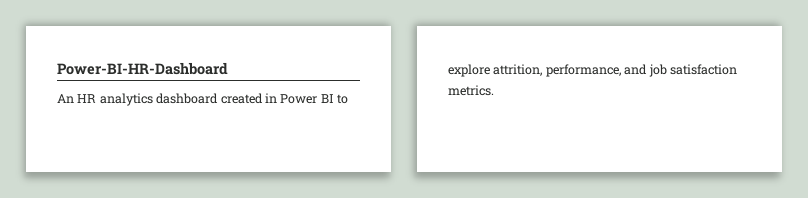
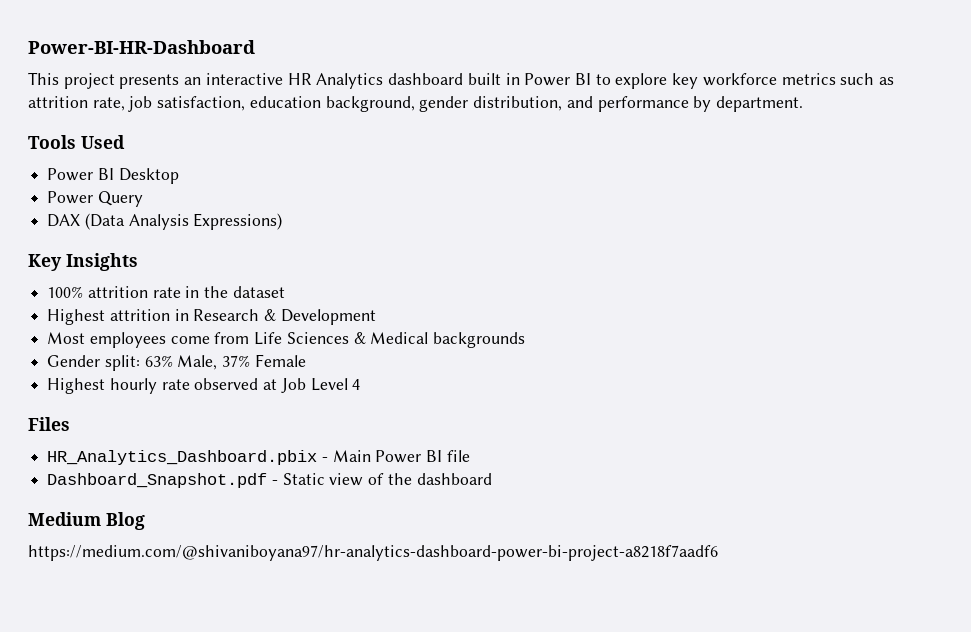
- An HR analytics dashboard created in Power BI to explore attrition, performance, and job satisfaction metrics.
+ This project presents an interactive HR Analytics dashboard built in Power BI to explore key workforce metrics such as attrition rate, job satisfaction, education background, gender distribution, and performance by department.
+ Tools Used
+ Power BI Desktop
+ Power Query
+ DAX (Data Analysis Expressions)
+ Key Insights
+ 100% attrition rate in the dataset
+ Highest attrition in Research & Development
+ Most employees come from Life Sciences & Medical backgrounds
+ Gender split: 63% Male, 37% Female
+ Highest hourly rate observed at Job Level 4
+ Files
+ HR_Analytics_Dashboard.pbix - Main Power BI file
+ Dashboard_Snapshot.pdf - Static view of the dashboard
+ Medium Blog
+ https://medium.com/@shivaniboyana97/hr-analytics-dashboard-power-bi-project-a8218f7aadf6

